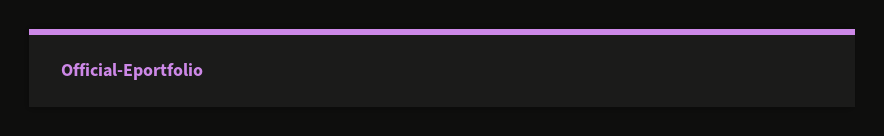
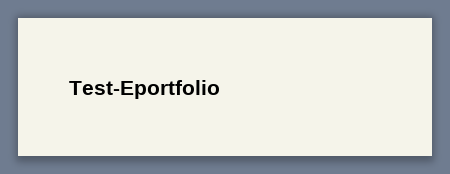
- Official-Eportfolio
+ Test-Eportfolio

